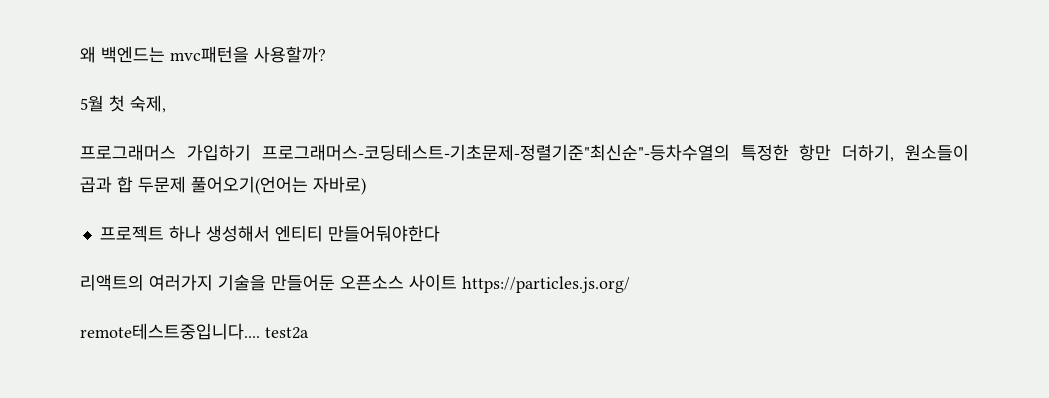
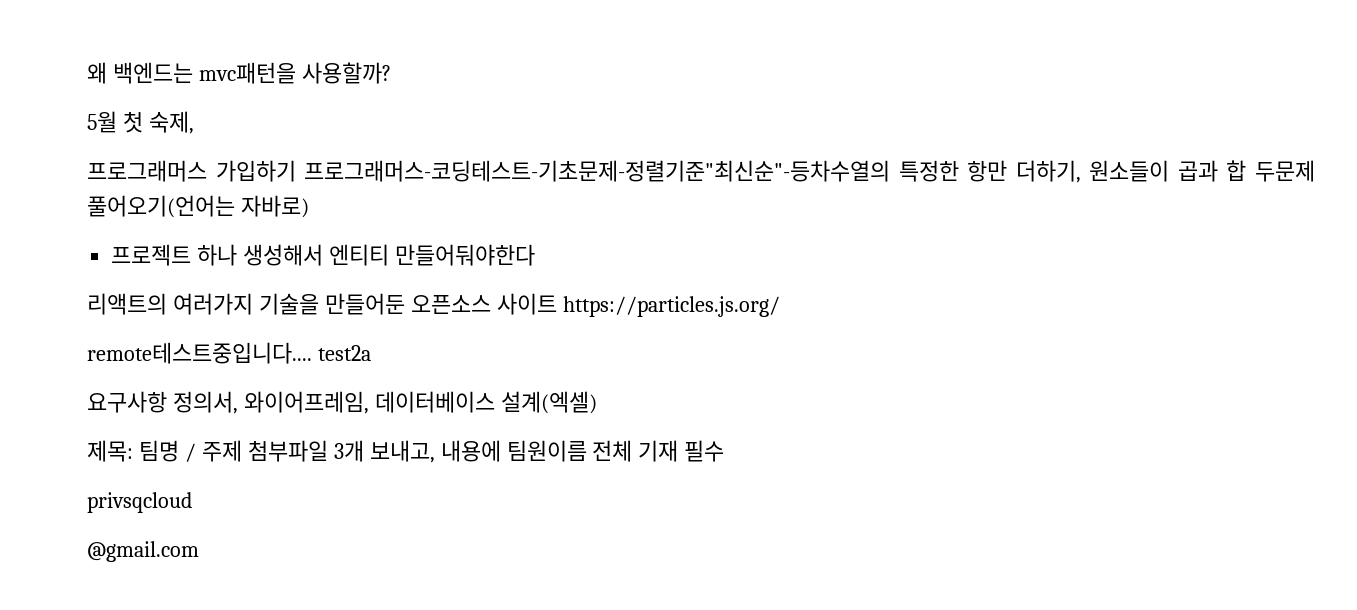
+ 요구사항 정의서, 와이어프레임, 데이터베이스 설계(엑셀)
+ 제목: 팀명 / 주제 첨부파일 3개 보내고, 내용에 팀원이름 전체 기재 필수
+ privsqcloud
+ @gmail.com

